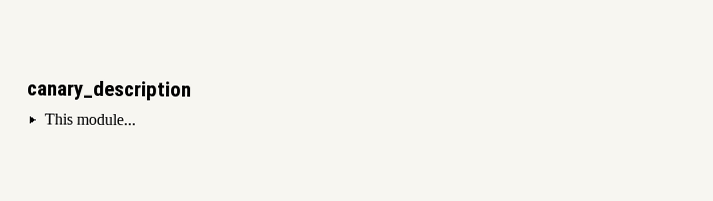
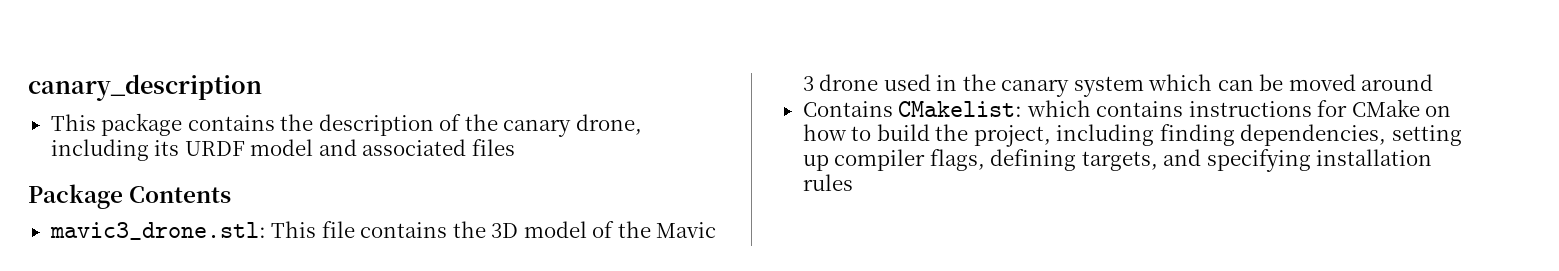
- This module...
+ This package contains the description of the canary drone, including its URDF model and associated files
+ Package Contents
+ mavic3_drone.stl: This file contains the 3D model of the Mavic 3 drone used in the canary system which can be moved around
+ Contains CMakelist: which contains instructions for CMake on how to build the project, including finding dependencies, setting up compiler flags, defining targets, and specifying installation rules

